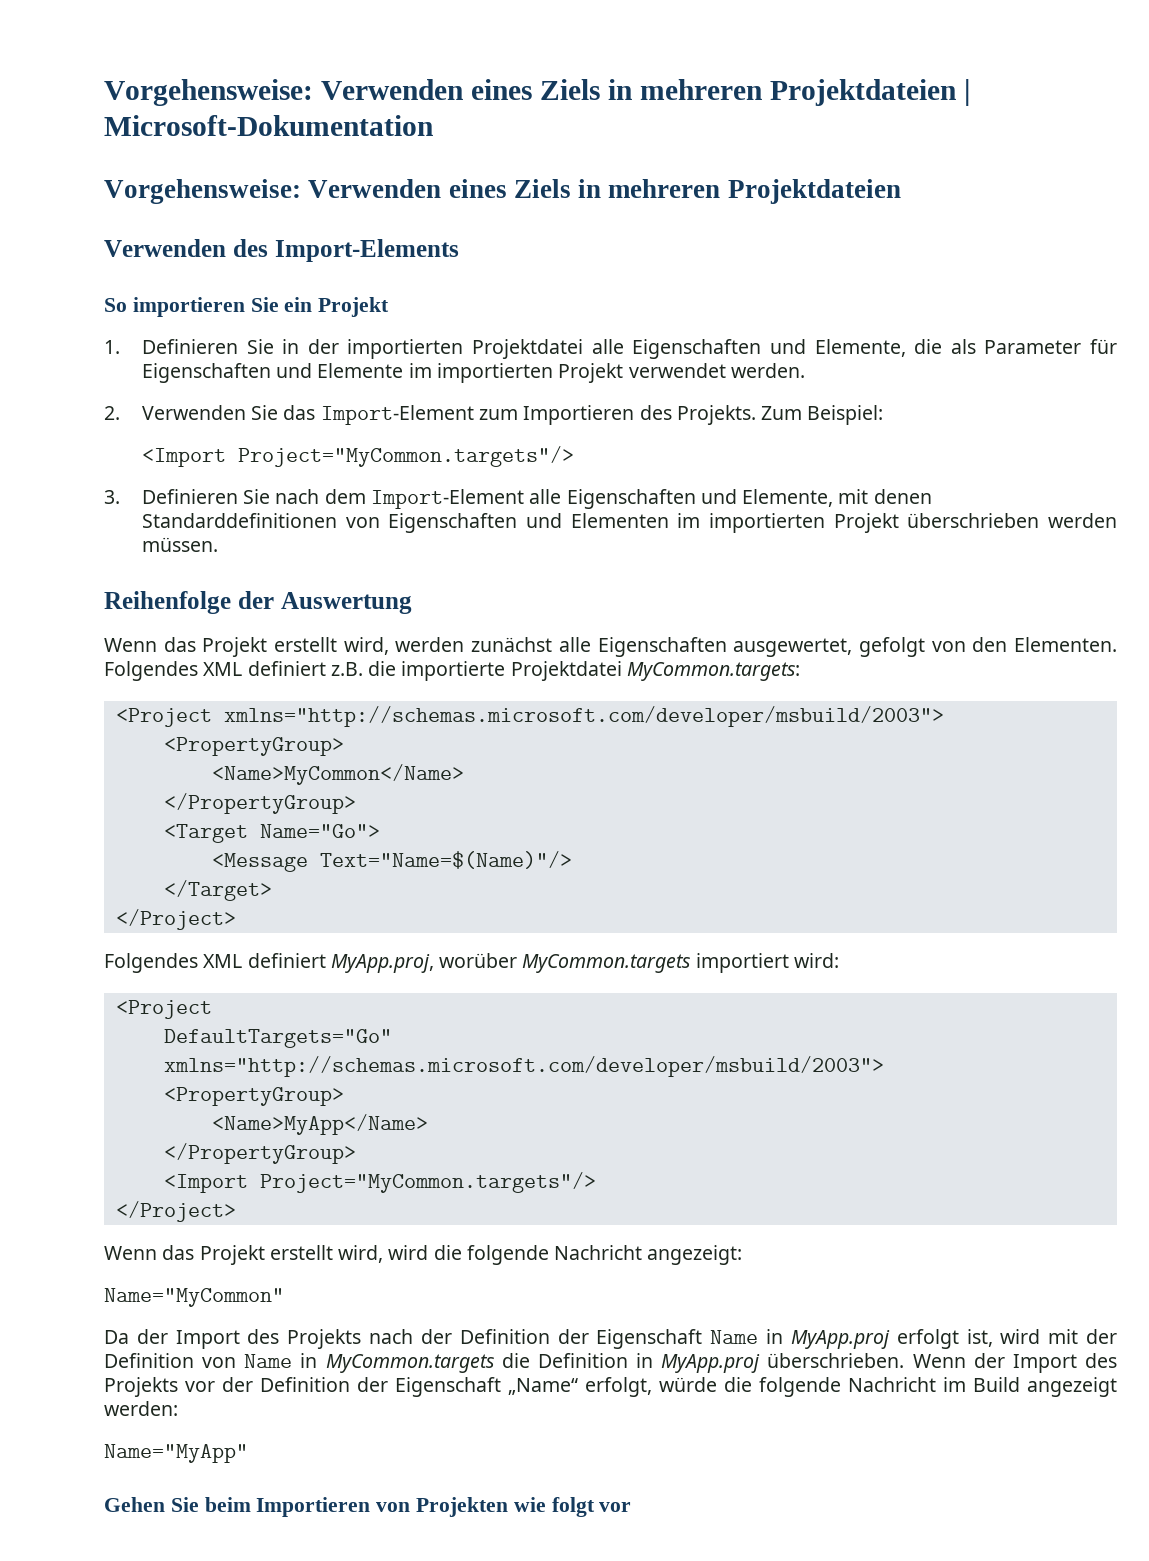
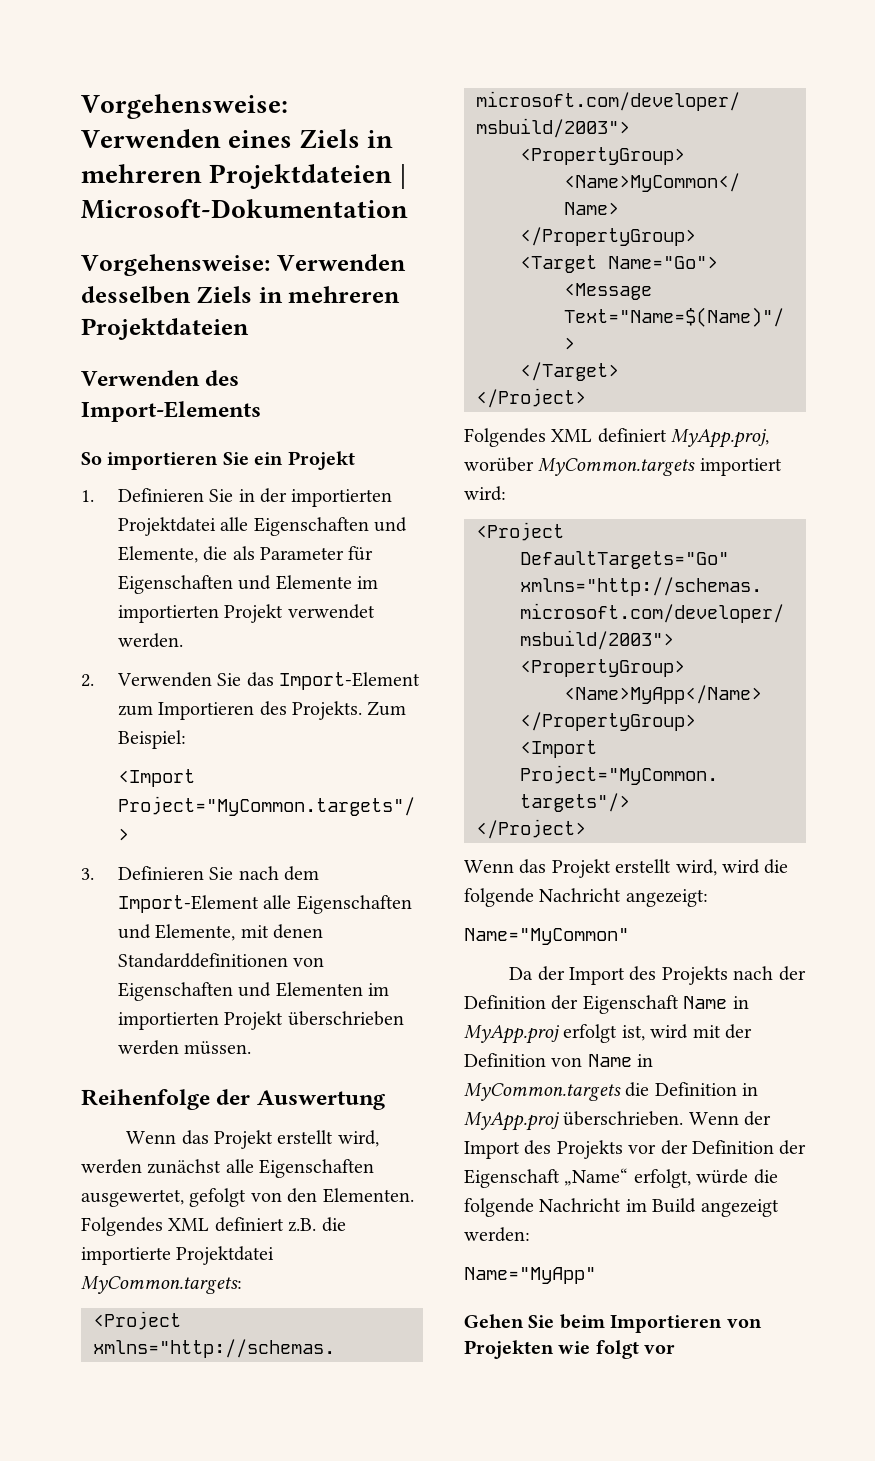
  Vorgehensweise: Verwenden eines Ziels in mehreren Projektdateien | Microsoft-Dokumentation
- Vorgehensweise: Verwenden eines Ziels in mehreren Projektdateien
+ Vorgehensweise: Verwenden desselben Ziels in mehreren Projektdateien

